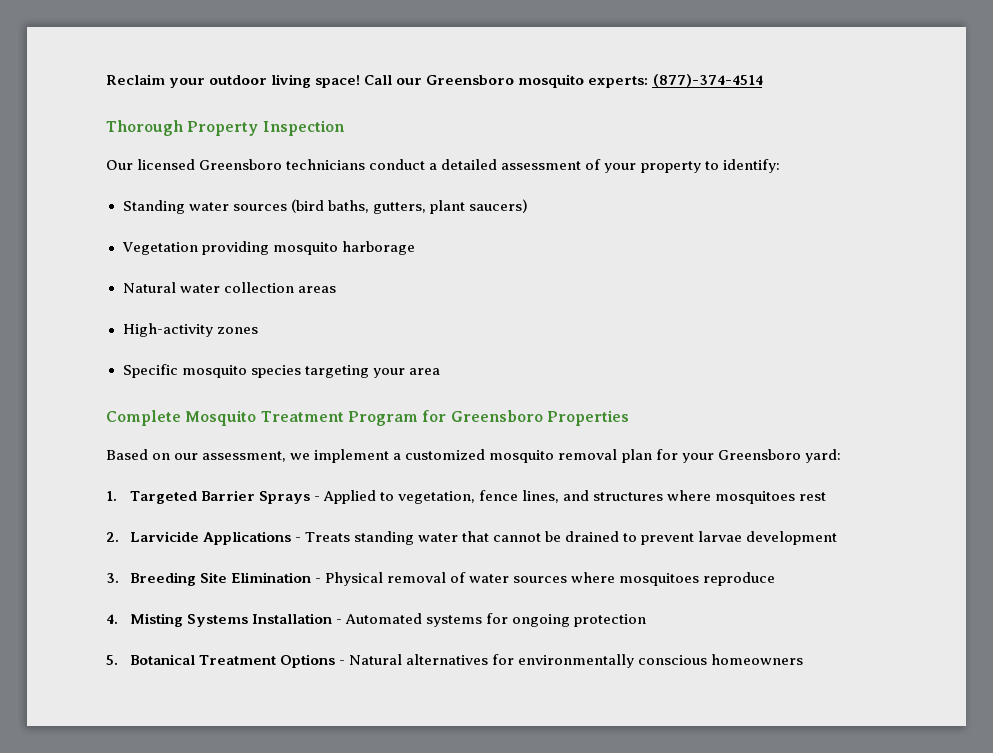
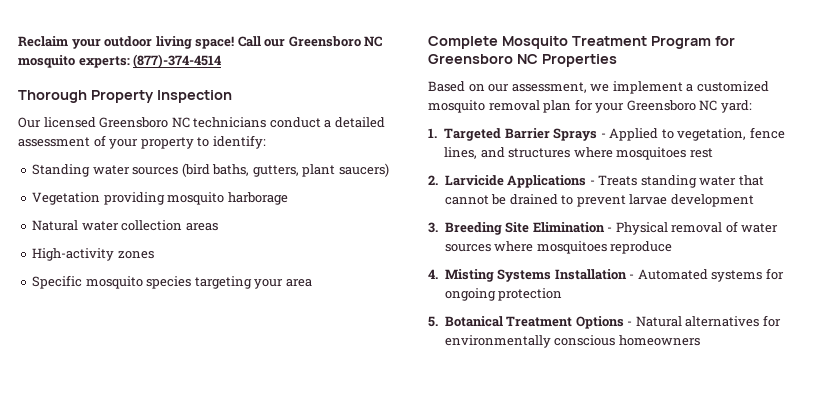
- Call our Greensboro mosquito experts: (877)-374-4514
+ Call our Greensboro NC mosquito experts: (877)-374-4514
- Our licensed Greensboro technicians conduct a detailed assessment of your property to identify:
+ Our licensed Greensboro NC technicians conduct a detailed assessment of your property to identify:
- Complete Mosquito Treatment Program for Greensboro Properties
+ Complete Mosquito Treatment Program for Greensboro NC Properties
- Based on our assessment, we implement a customized mosquito removal plan for your Greensboro yard:
+ Based on our assessment, we implement a customized mosquito removal plan for your Greensboro NC yard:

